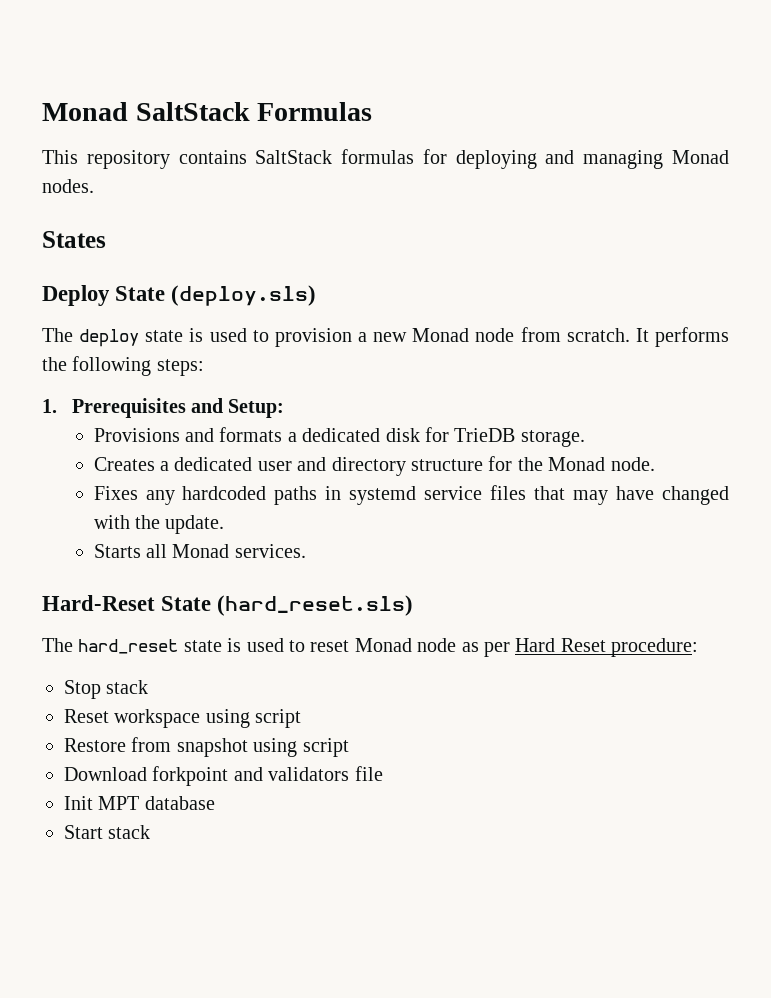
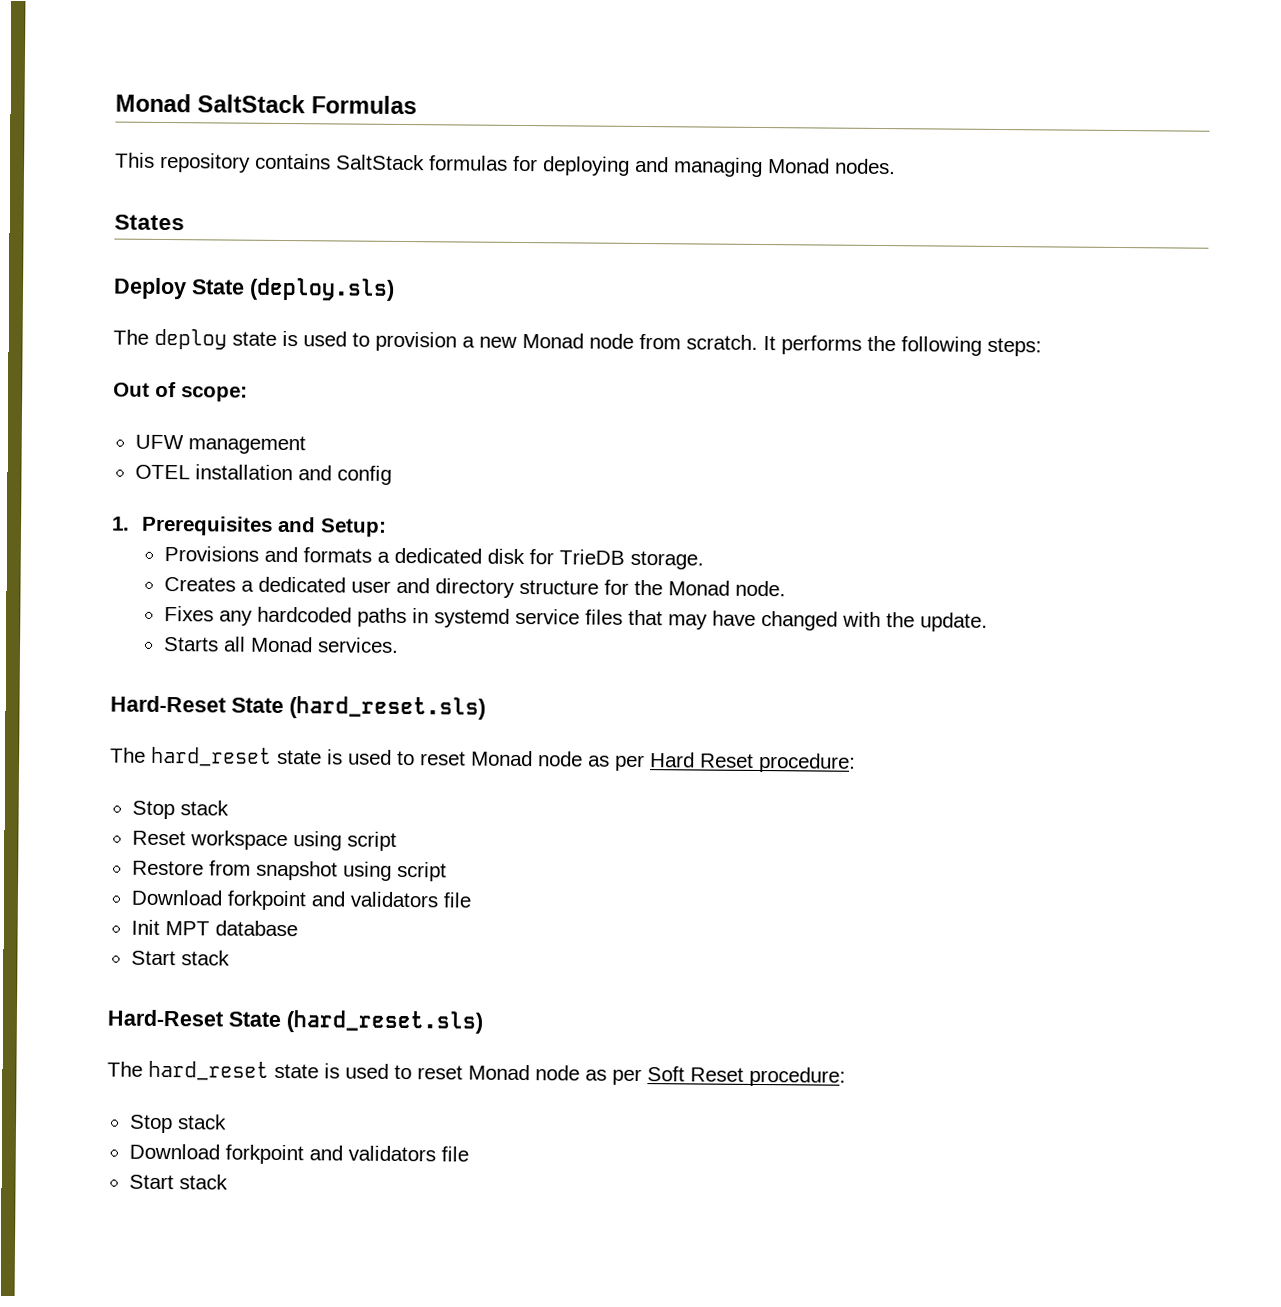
+ Out of scope:
+ UFW management
+ OTEL installation and config
  Init MPT database
+ Start stack
+ Hard-Reset State (hard_reset.sls)
+ The hard_reset state is used to reset Monad node as per Soft Reset procedure:
+ Stop stack
+ Download forkpoint and validators file

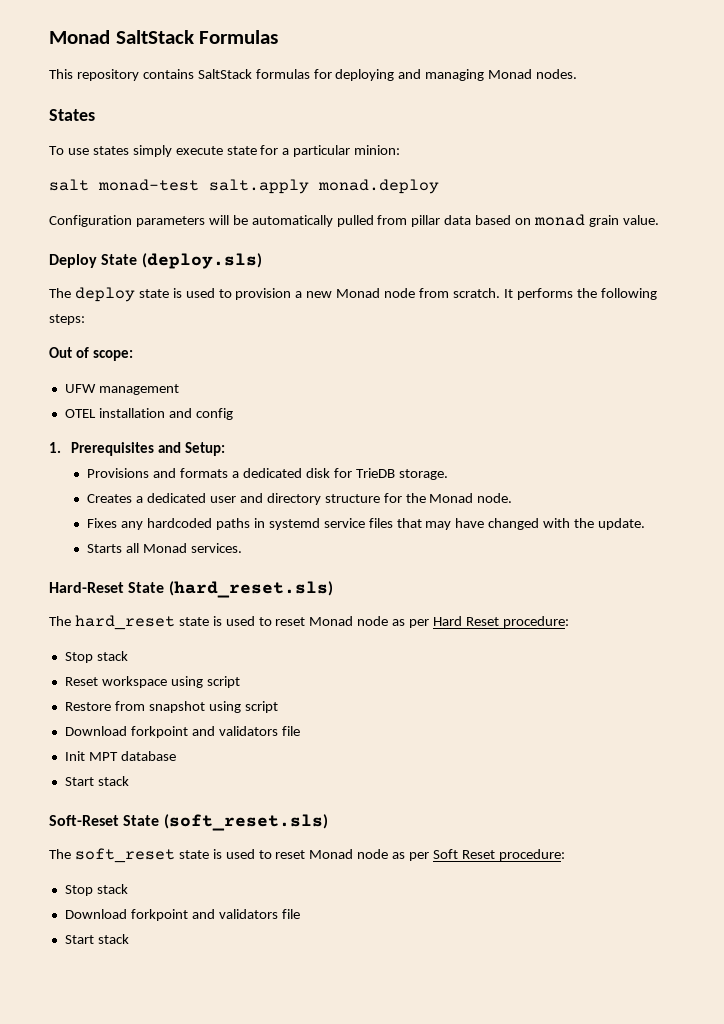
+ To use states simply execute state for a particular minion:
+ salt monad-test salt.apply monad.deploy
+ Configuration parameters will be automatically pulled from pillar data based on monad grain value.
  Init MPT database
  Start stack
- Hard-Reset State (hard_reset.sls)
- The hard_reset state is used to reset Monad node as per Soft Reset procedure:
+ Soft-Reset State (soft_reset.sls)
+ The soft_reset state is used to reset Monad node as per Soft Reset procedure:

